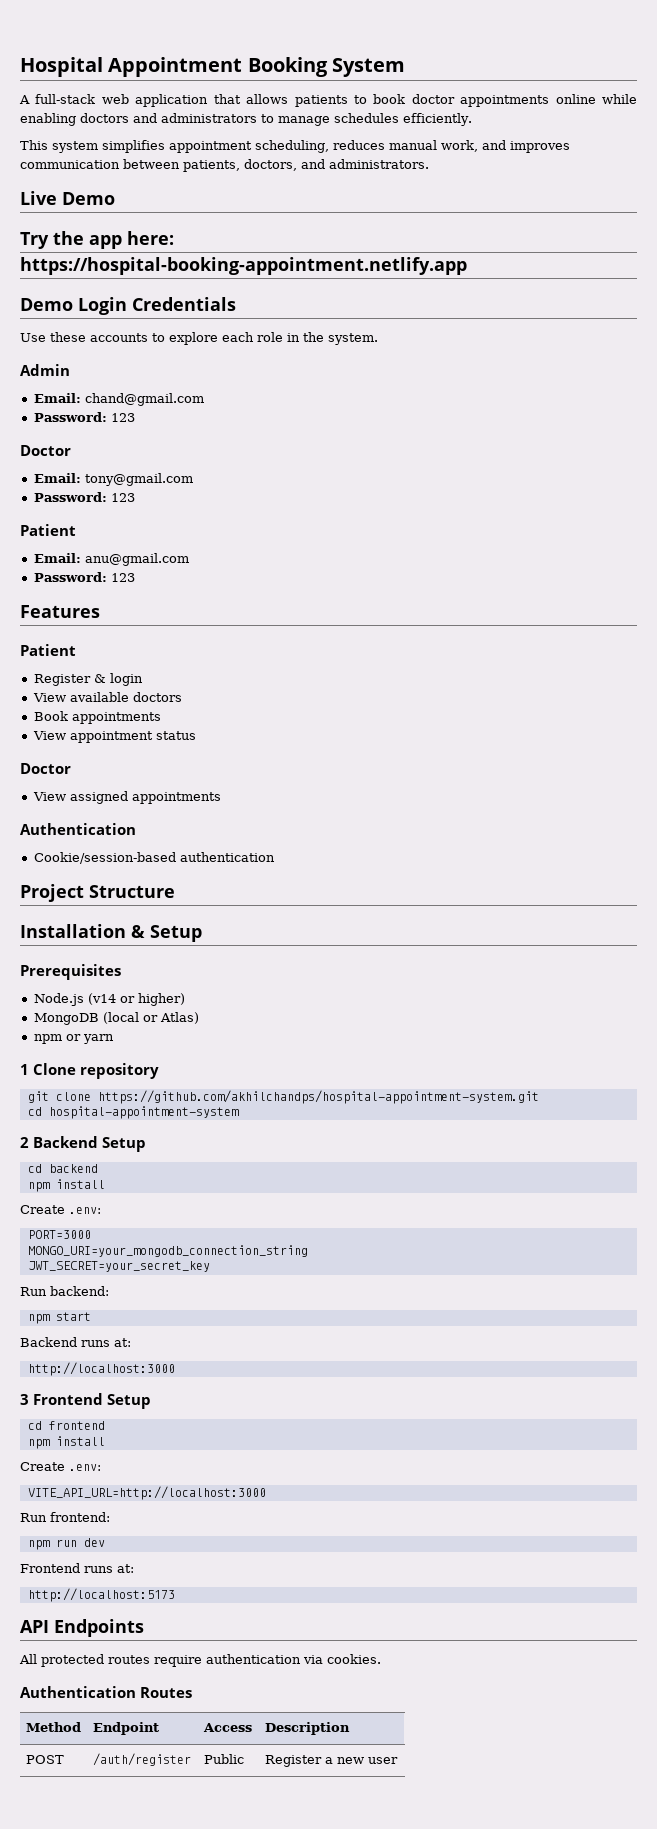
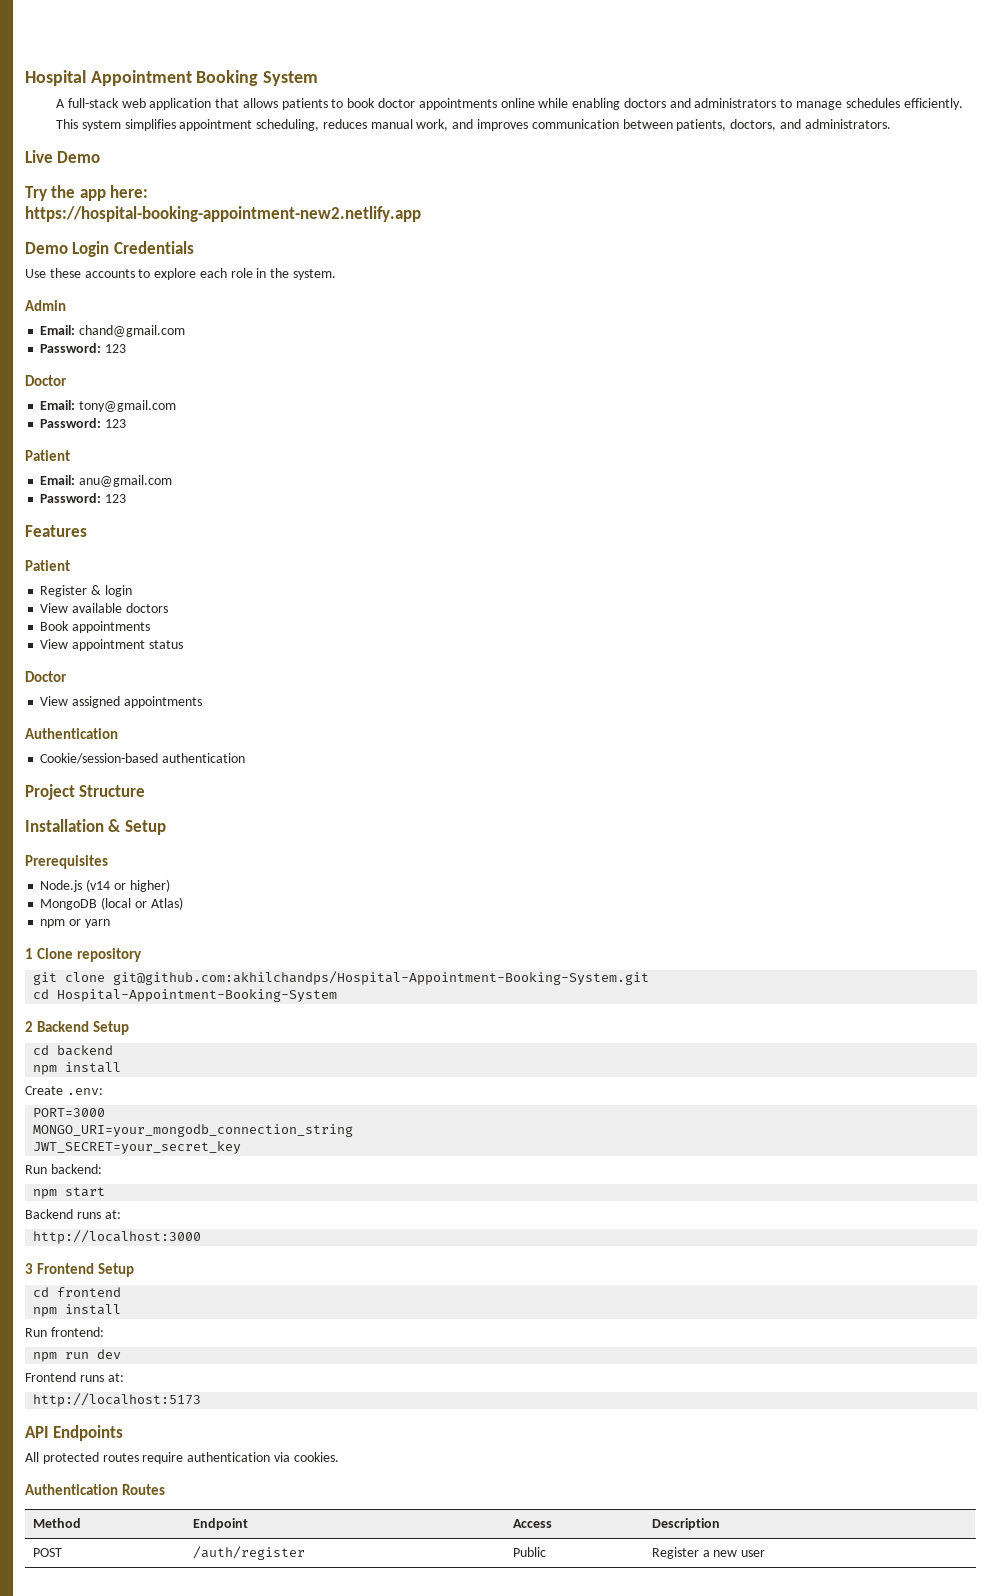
- https://hospital-booking-appointment.netlify.app
+ https://hospital-booking-appointment-new2.netlify.app
- git clone https://github.com/akhilchandps/hospital-appointment-system.git
- cd hospital-appointment-system
+ git clone git@github.com:akhilchandps/Hospital-Appointment-Booking-System.git
+ cd Hospital-Appointment-Booking-System
  cd frontend
  npm install
- Create .env:
- VITE_API_URL=http://localhost:3000

